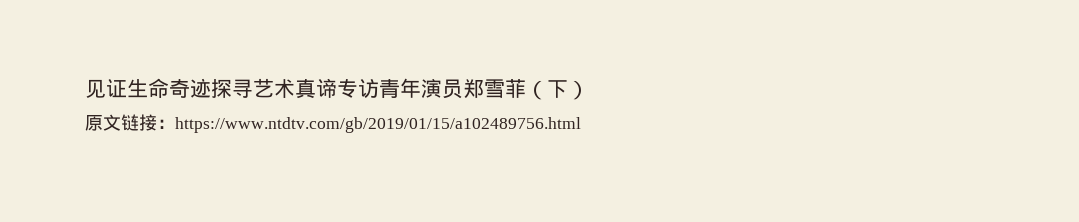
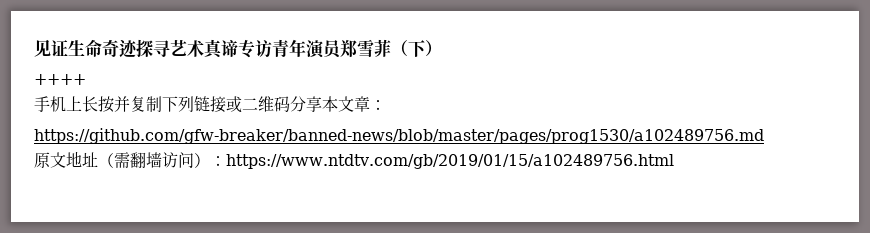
- 原文链接：https://www.ntdtv.com/gb/2019/01/15/a102489756.html
+ ++++
+ 手机上长按并复制下列链接或二维码分享本文章：
+ https://github.com/gfw-breaker/banned-news/blob/master/pages/prog1530/a102489756.md
+ 原文地址（需翻墙访问）：https://www.ntdtv.com/gb/2019/01/15/a102489756.html

